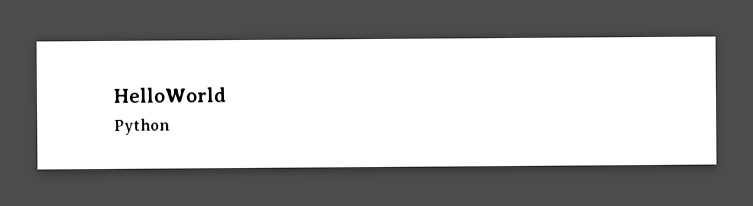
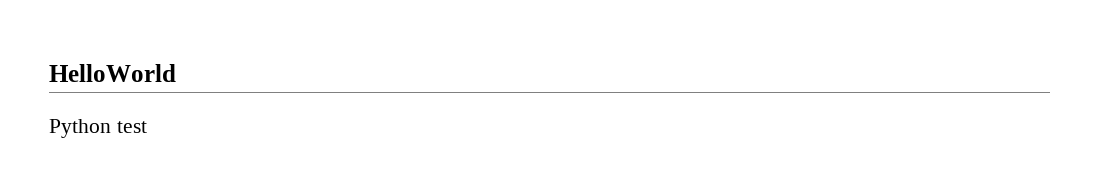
- Python
+ Python test

